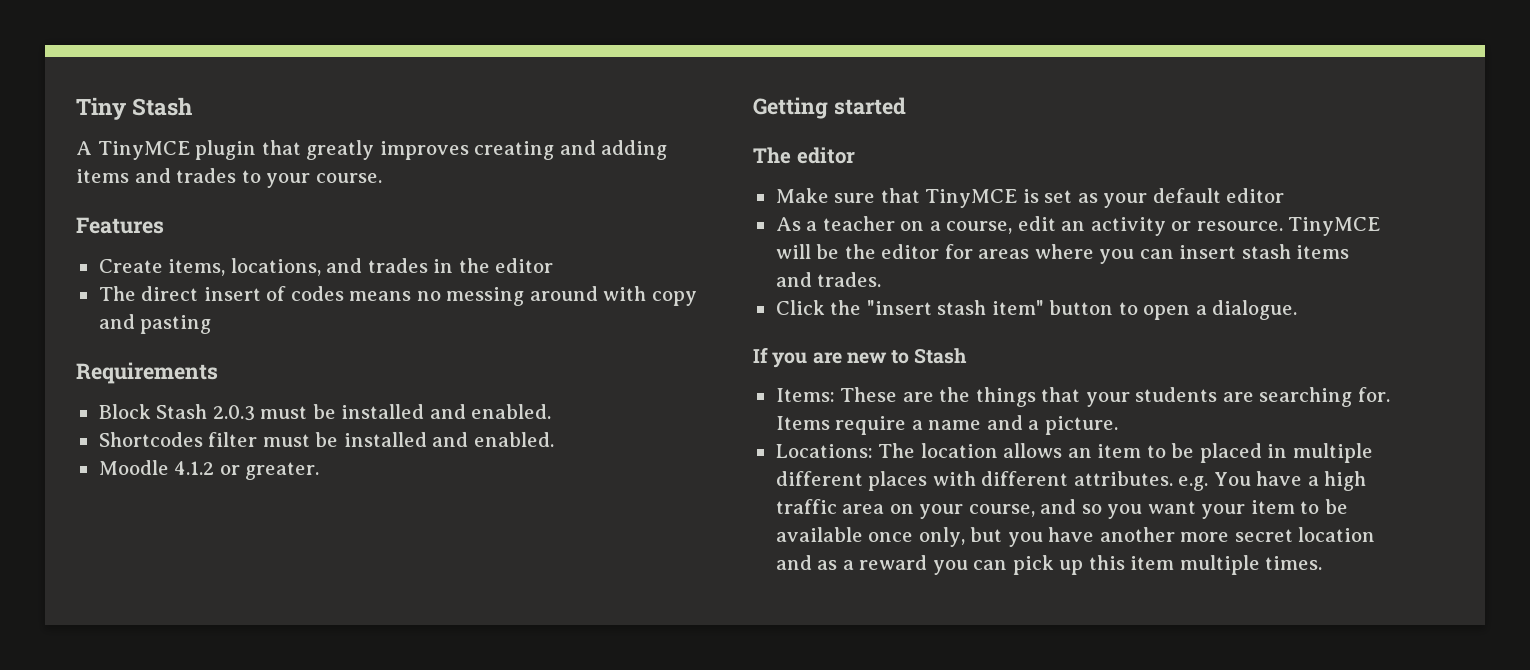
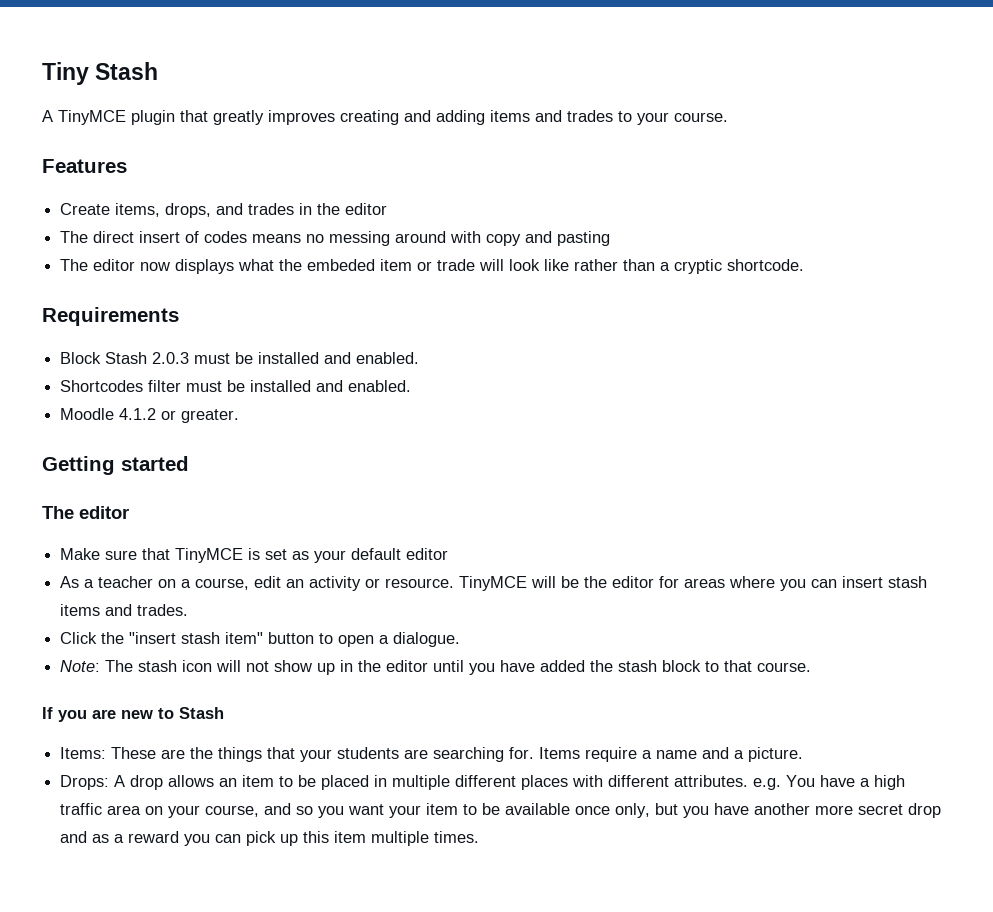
- Create items, locations, and trades in the editor
+ Create items, drops, and trades in the editor
+ The editor now displays what the embeded item or trade will look like rather than a cryptic shortcode.
+ Note: The stash icon will not show up in the editor until you have added the stash block to that course.
- Locations: The location allows an item to be placed in multiple different places with different attributes. e.g. You have a high traffic area on your course, and so you want your item to be available once only, but you have another more secret location and as a reward you can pick up this item multiple times.
+ Drops: A drop allows an item to be placed in multiple different places with different attributes. e.g. You have a high traffic area on your course, and so you want your item to be available once only, but you have another more secret drop and as a reward you can pick up this item multiple times.

